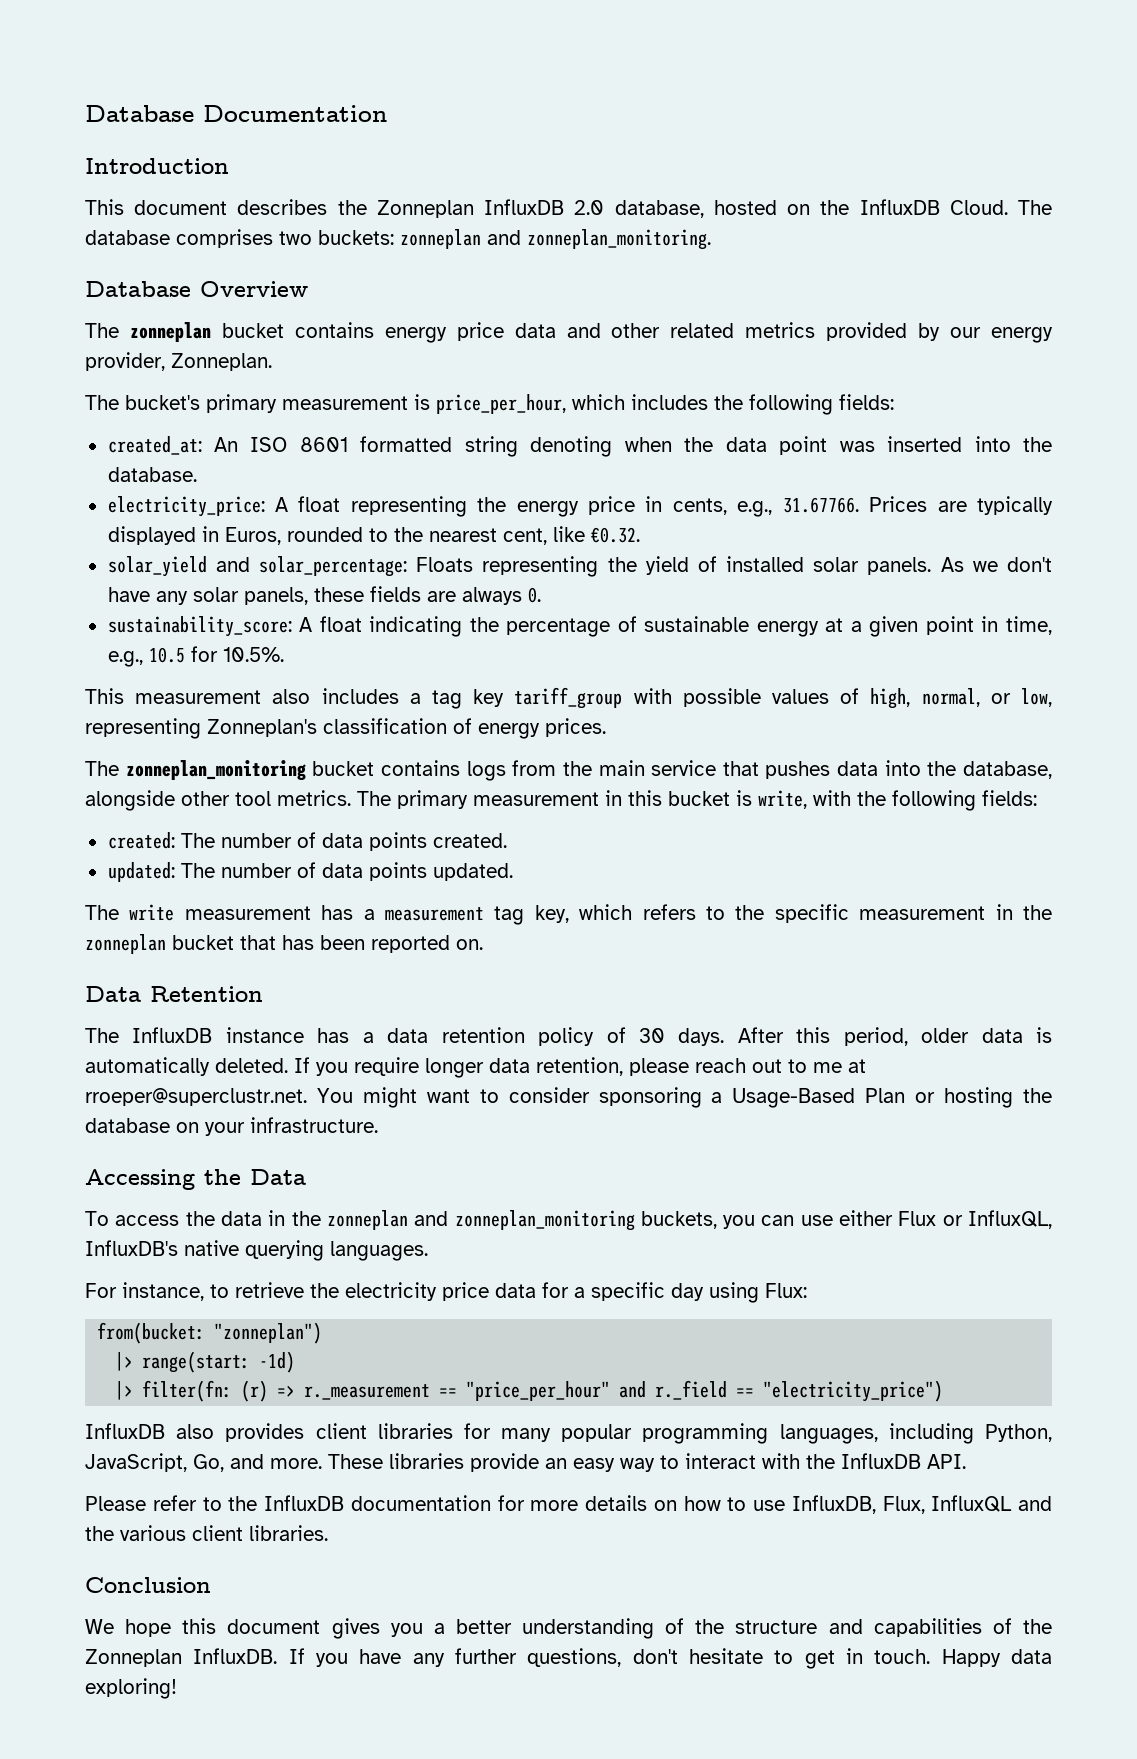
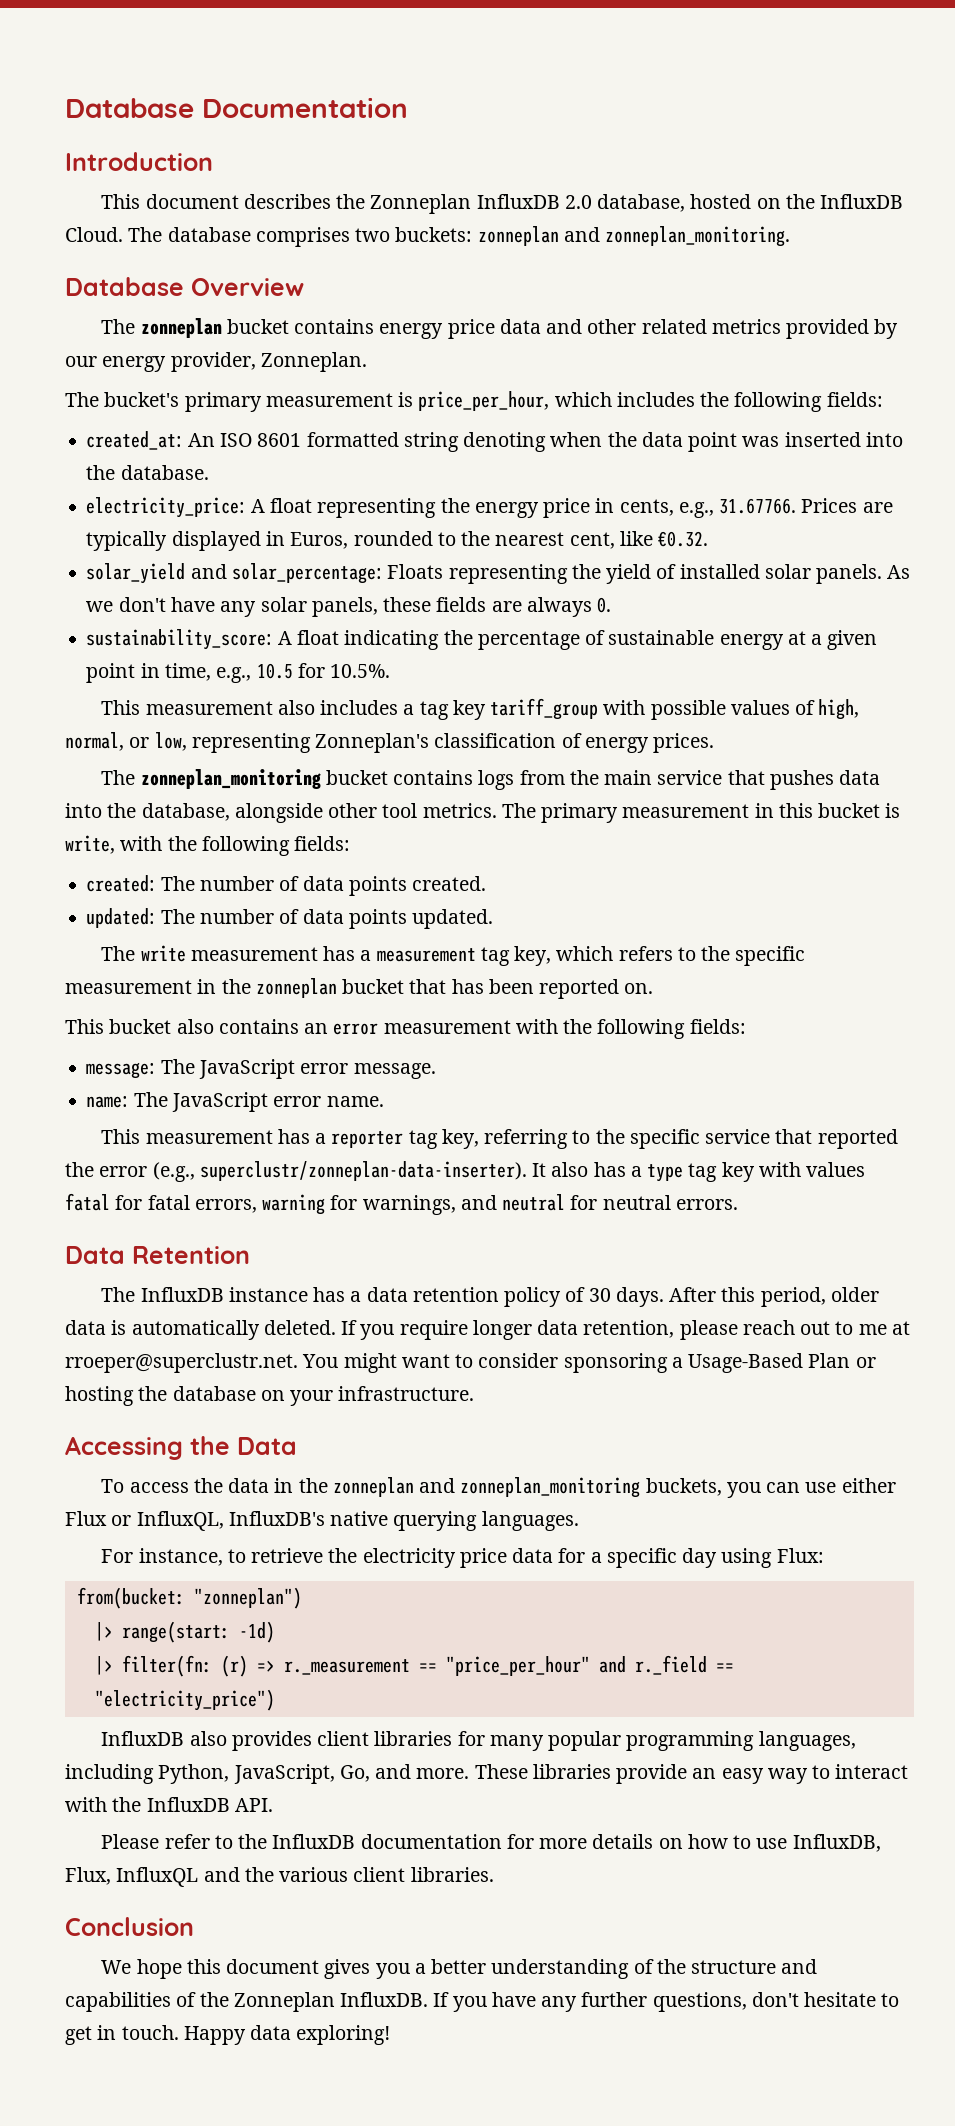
+ This bucket also contains an error measurement with the following fields:
+ message: The JavaScript error message.
+ name: The JavaScript error name.
+ This measurement has a reporter tag key, referring to the specific service that reported the error (e.g., superclustr/zonneplan-data-inserter). It also has a type tag key with values fatal for fatal errors, warning for warnings, and neutral for neutral errors.

